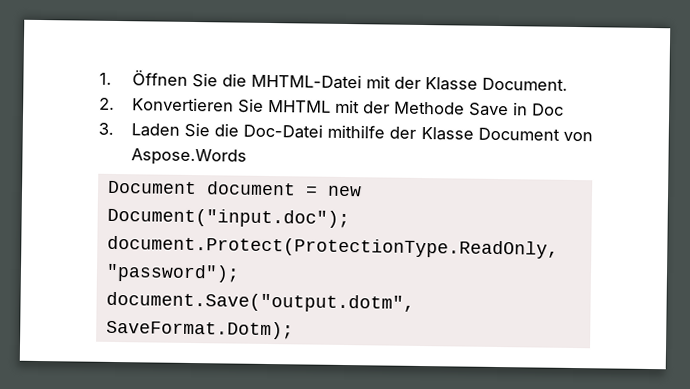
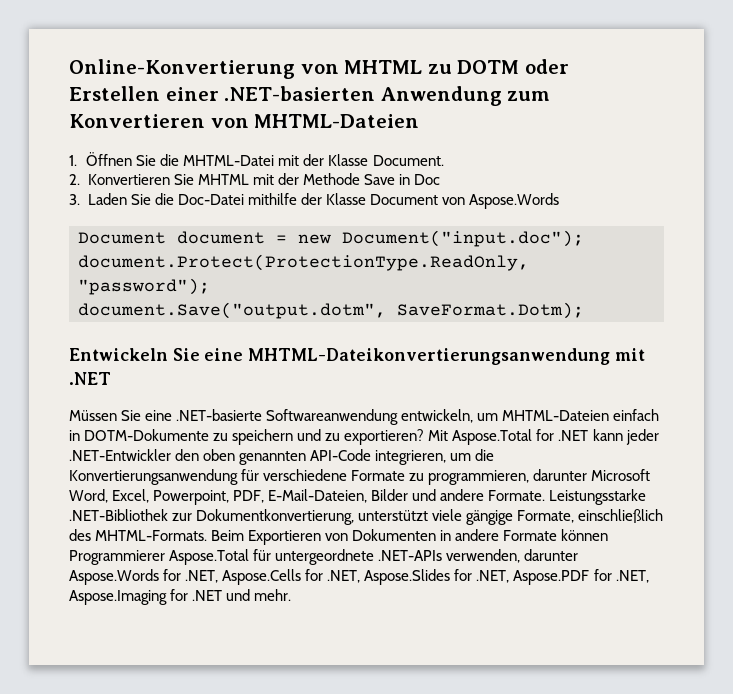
+ Online-Konvertierung von MHTML zu DOTM oder Erstellen einer .NET-basierten Anwendung zum Konvertieren von MHTML-Dateien
+ Entwickeln Sie eine MHTML-Dateikonvertierungsanwendung mit .NET
+ Müssen Sie eine .NET-basierte Softwareanwendung entwickeln, um MHTML-Dateien einfach in DOTM-Dokumente zu speichern und zu exportieren? Mit Aspose.Total for .NET kann jeder .NET-Entwickler den oben genannten API-Code integrieren, um die Konvertierungsanwendung für verschiedene Formate zu programmieren, darunter Microsoft Word, Excel, Powerpoint, PDF, E-Mail-Dateien, Bilder und andere Formate. Leistungsstarke .NET-Bibliothek zur Dokumentkonvertierung, unterstützt viele gängige Formate, einschließlich des MHTML-Formats. Beim Exportieren von Dokumenten in andere Formate können Programmierer Aspose.Total für untergeordnete .NET-APIs verwenden, darunter Aspose.Words for .NET, Aspose.Cells for .NET, Aspose.Slides for .NET, Aspose.PDF for .NET, Aspose.Imaging for .NET und mehr.

